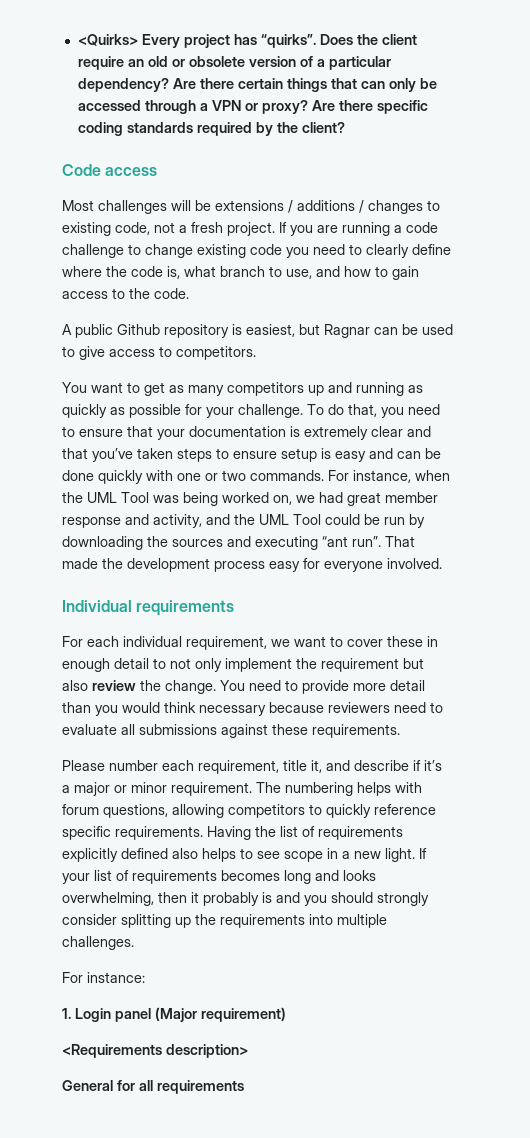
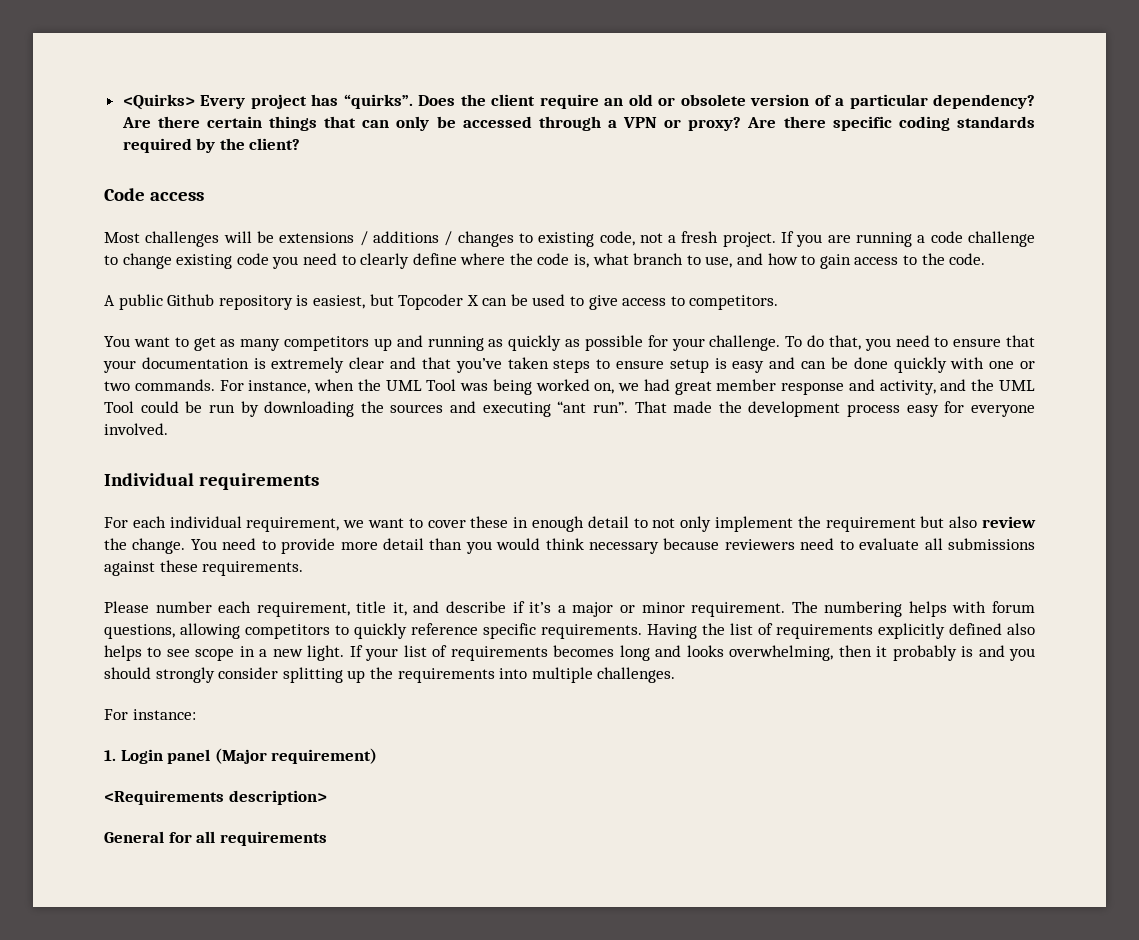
- A public Github repository is easiest, but Ragnar can be used to give access to competitors.
+ A public Github repository is easiest, but Topcoder X can be used to give access to competitors.

